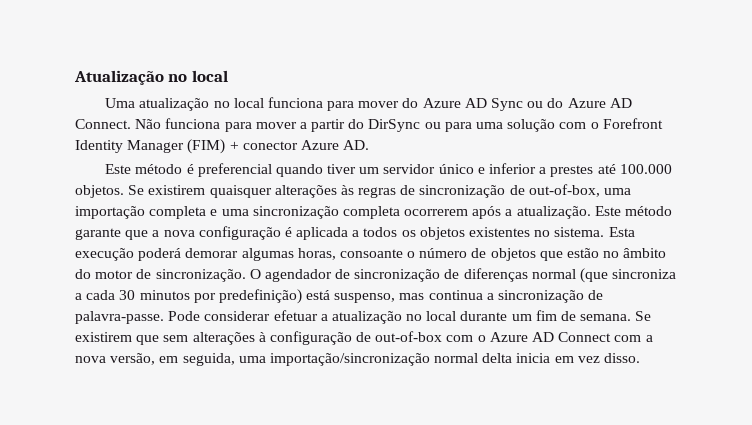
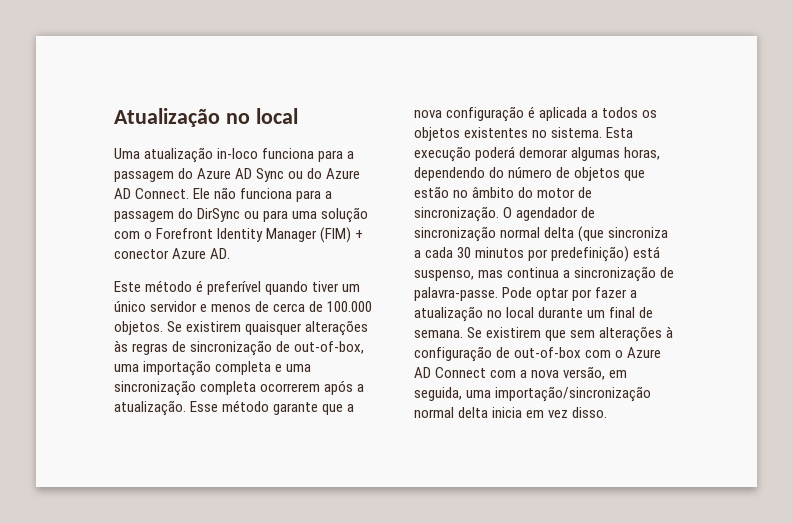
- Uma atualização no local funciona para mover do Azure AD Sync ou do Azure AD Connect.
+ Uma atualização in-loco funciona para a passagem do Azure AD Sync ou do Azure AD Connect.
- Não funciona para mover a partir do DirSync ou para uma solução com o Forefront Identity Manager (FIM) + conector Azure AD.
+ Ele não funciona para a passagem do DirSync ou para uma solução com o Forefront Identity Manager (FIM) + conector Azure AD.
- Este método é preferencial quando tiver um servidor único e inferior a prestes até 100.000 objetos.
+ Este método é preferível quando tiver um único servidor e menos de cerca de 100.000 objetos.
- Este método garante que a nova configuração é aplicada a todos os objetos existentes no sistema.
+ Esse método garante que a nova configuração é aplicada a todos os objetos existentes no sistema.
- Esta execução poderá demorar algumas horas, consoante o número de objetos que estão no âmbito do motor de sincronização.
+ Esta execução poderá demorar algumas horas, dependendo do número de objetos que estão no âmbito do motor de sincronização.
- O agendador de sincronização de diferenças normal (que sincroniza a cada 30 minutos por predefinição) está suspenso, mas continua a sincronização de palavra-passe.
+ O agendador de sincronização normal delta (que sincroniza a cada 30 minutos por predefinição) está suspenso, mas continua a sincronização de palavra-passe.
- Pode considerar efetuar a atualização no local durante um fim de semana.
+ Pode optar por fazer a atualização no local durante um final de semana.

